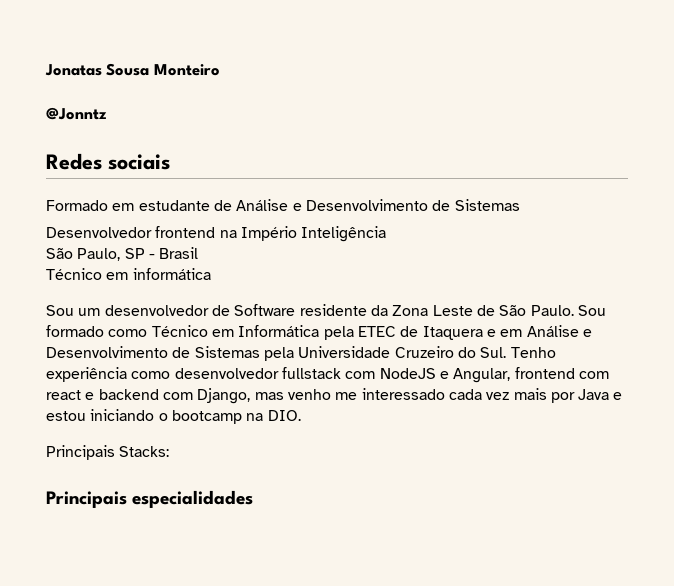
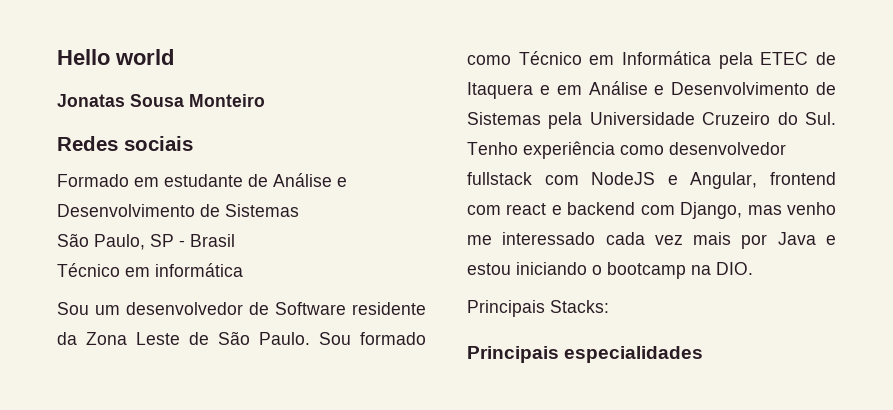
+ Hello world
- @Jonntz
- Desenvolvedor frontend na Império Inteligência

